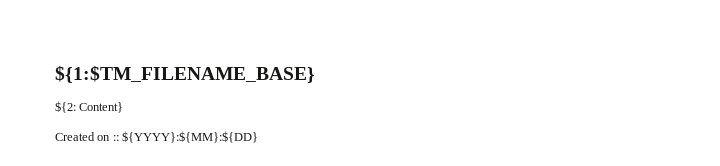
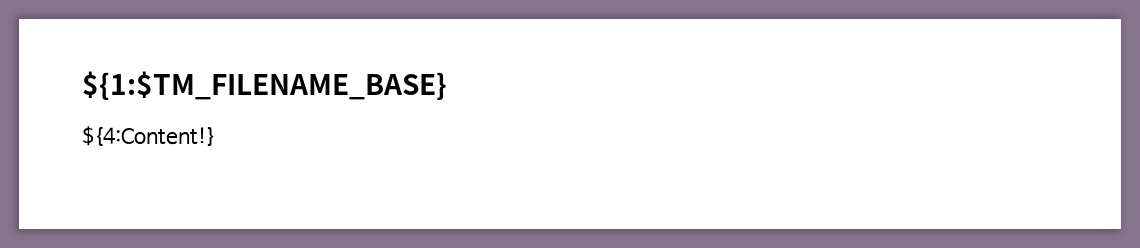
- ${2: Content}
- Created on :: ${YYYY}:${MM}:${DD}
+ ${4:Content!}

